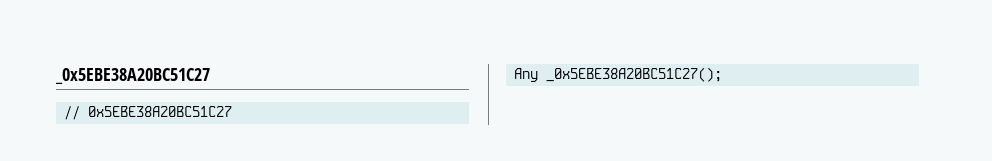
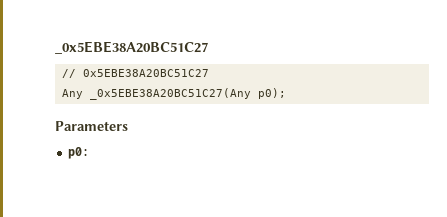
- Any _0x5EBE38A20BC51C27();
+ Any _0x5EBE38A20BC51C27(Any p0);
+ Parameters
+ p0:

